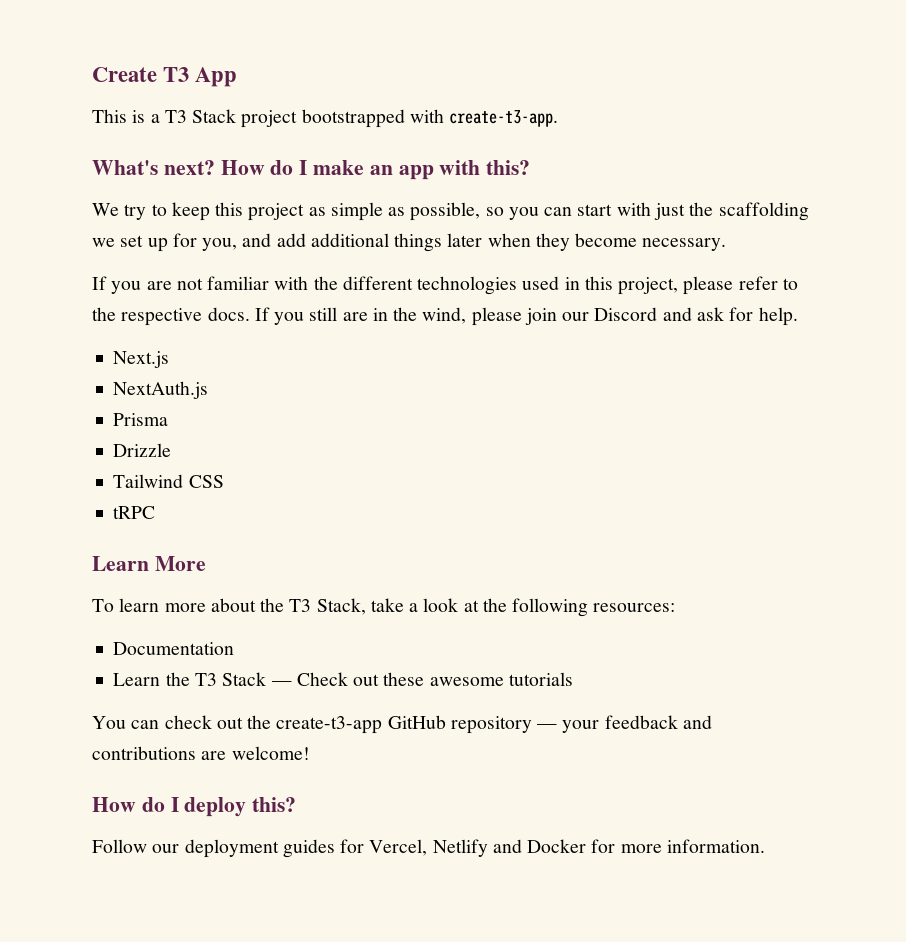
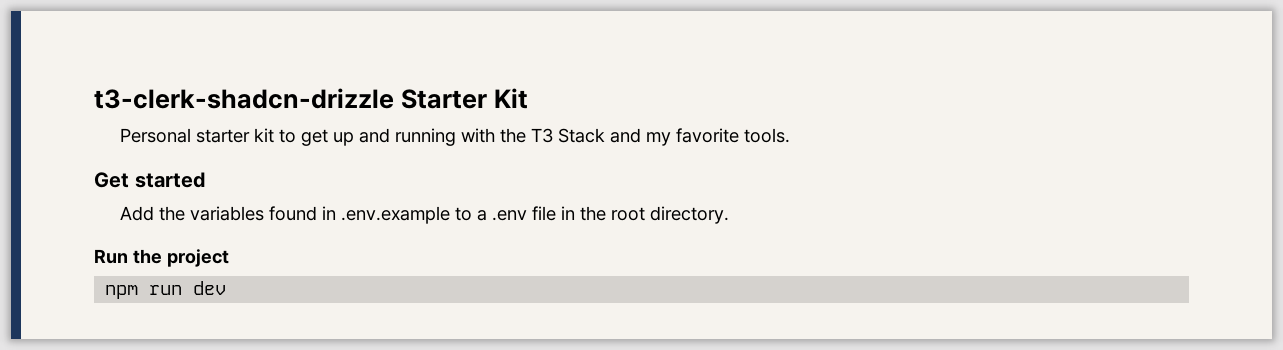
- Create T3 App
- This is a T3 Stack project bootstrapped with create-t3-app.
- What's next? How do I make an app with this?
- We try to keep this project as simple as possible, so you can start with just the scaffolding we set up for you, and add additional things later when they become necessary.
- If you are not familiar with the different technologies used in this project, please refer to the respective docs. If you still are in the wind, please join our Discord and ask for help.
- Next.js
- NextAuth.js
- Prisma
- Drizzle
- Tailwind CSS
- tRPC
- Learn More
- To learn more about the T3 Stack, take a look at the following resources:
- Documentation
- Learn the T3 Stack — Check out these awesome tutorials
- You can check out the create-t3-app GitHub repository — your feedback and contributions are welcome!
- How do I deploy this?
- Follow our deployment guides for Vercel, Netlify and Docker for more information.
+ t3-clerk-shadcn-drizzle Starter Kit
+ Personal starter kit to get up and running with the T3 Stack and my favorite tools.
+ Get started
+ Add the variables found in .env.example to a .env file in the root directory.
+ Run the project
+ npm run dev

